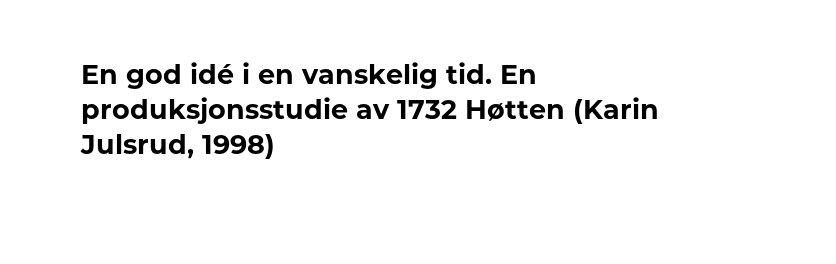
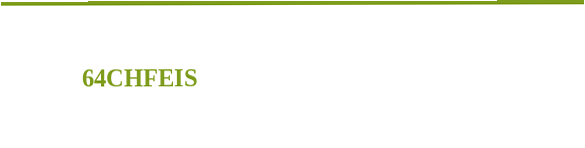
- En god idé i en vanskelig tid. En produksjonsstudie av 1732 Høtten (Karin Julsrud, 1998)
+ 64CHFEIS

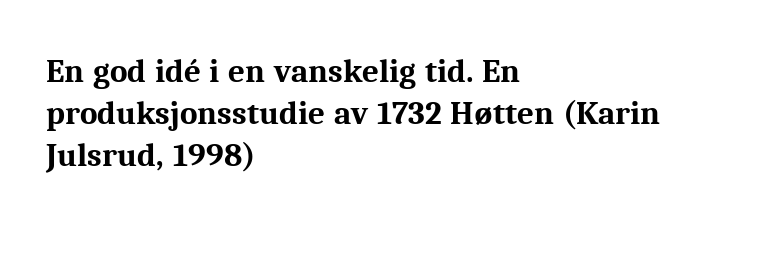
- 64CHFEIS
+ En god idé i en vanskelig tid. En produksjonsstudie av 1732 Høtten (Karin Julsrud, 1998)

